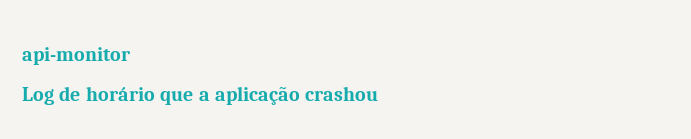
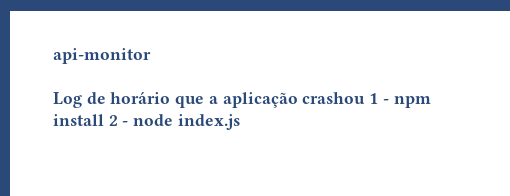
- Log de horário que a aplicação crashou
+ Log de horário que a aplicação crashou 1 - npm install 2 - node index.js

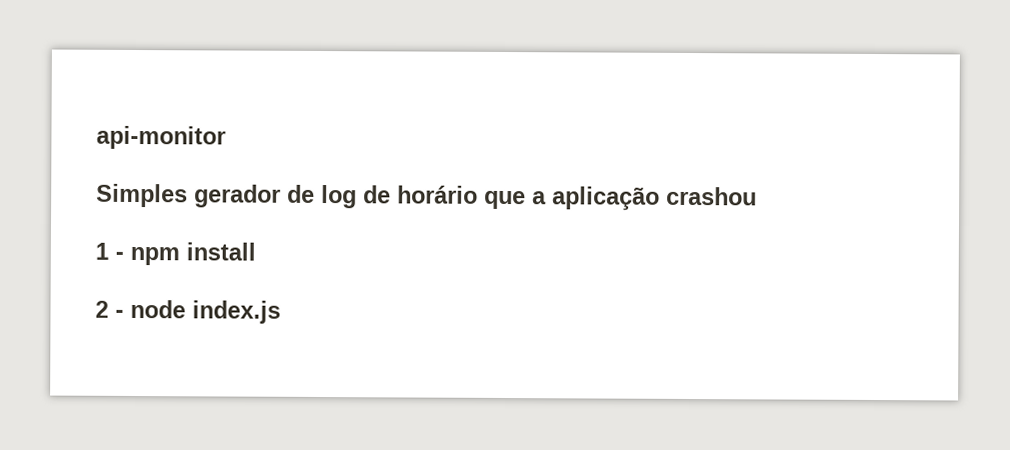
- Log de horário que a aplicação crashou 1 - npm install 2 - node index.js
+ Simples gerador de log de horário que a aplicação crashou
+ 1 - npm install
+ 2 - node index.js

